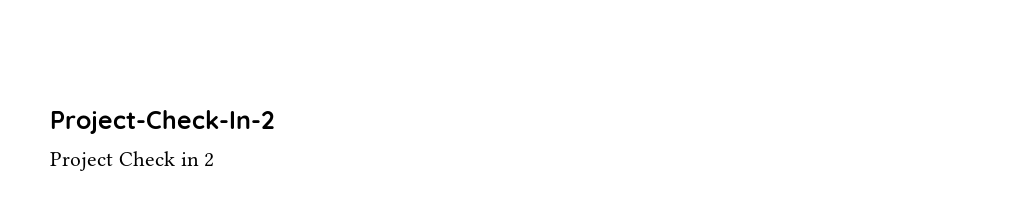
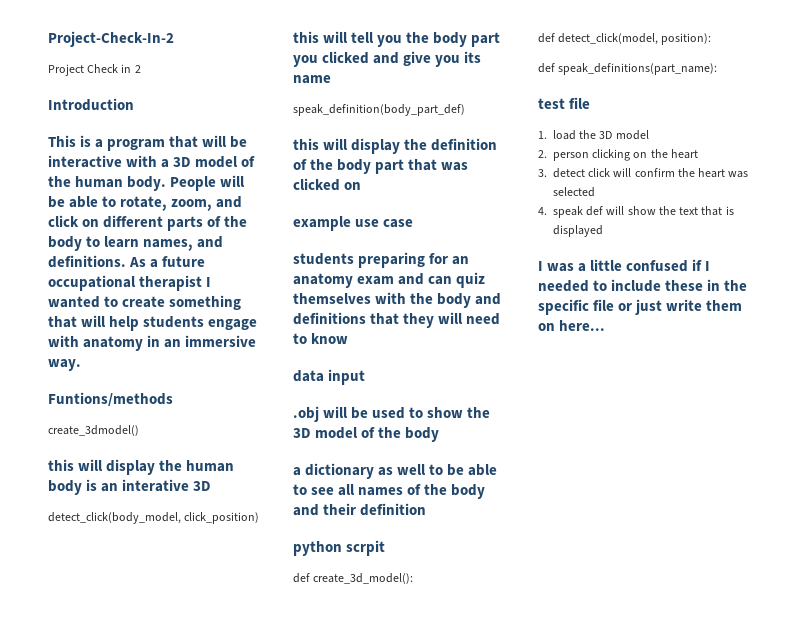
+ Introduction
+ This is a program that will be interactive with a 3D model of the human body. People will be able to rotate, zoom, and click on different parts of the body to learn names, and definitions. As a future occupational therapist I wanted to create something that will help students engage with anatomy in an immersive way.
+ Funtions/methods
+ create_3dmodel()
+ this will display the human body is an interative 3D
+ detect_click(body_model, click_position)
+ this will tell you the body part you clicked and give you its name
+ speak_definition(body_part_def)
+ this will display the definition of the body part that was clicked on
+ example use case
+ students preparing for an anatomy exam and can quiz themselves with the body and definitions that they will need to know
+ data input
+ .obj will be used to show the 3D model of the body
+ a dictionary as well to be able to see all names of the body and their definition
+ python scrpit
+ def create_3d_model():
+ def detect_click(model, position):
+ def speak_definitions(part_name):
+ test file
+ 1. load the 3D model
+ 2. person clicking on the heart
+ 3. detect click will confirm the heart was selected
+ 4. speak def will show the text that is displayed
+ I was a little confused if I needed to include these in the specific file or just write them on here...

